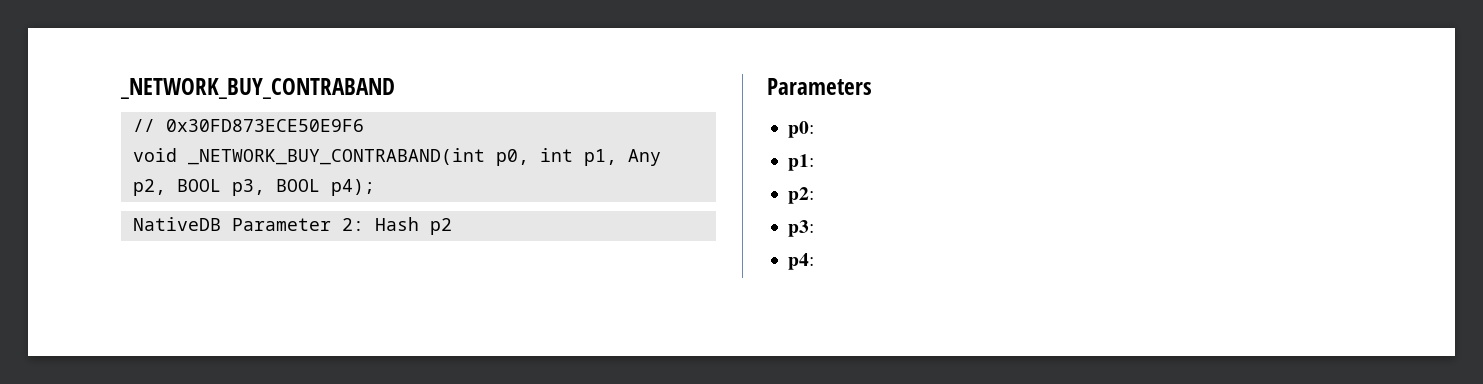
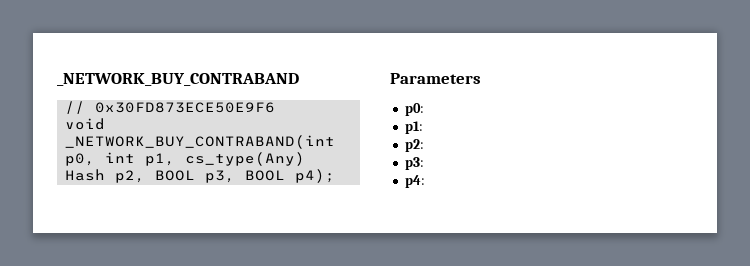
- void _NETWORK_BUY_CONTRABAND(int p0, int p1, Any p2, BOOL p3, BOOL p4);
+ void _NETWORK_BUY_CONTRABAND(int p0, int p1, cs_type(Any) Hash p2, BOOL p3, BOOL p4);
- NativeDB Parameter 2: Hash p2

